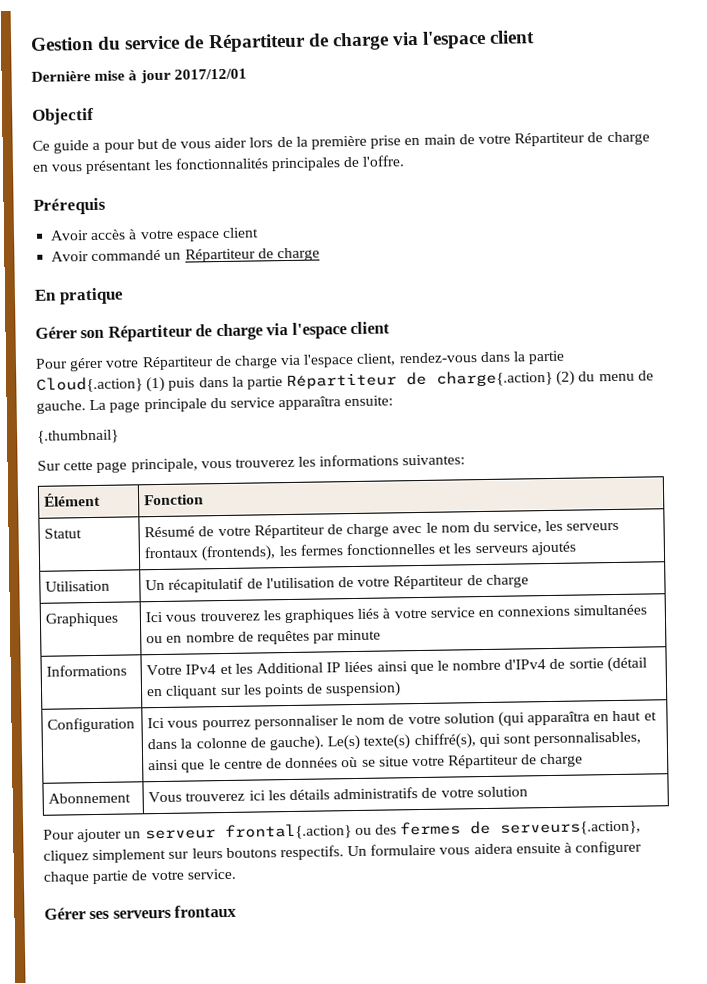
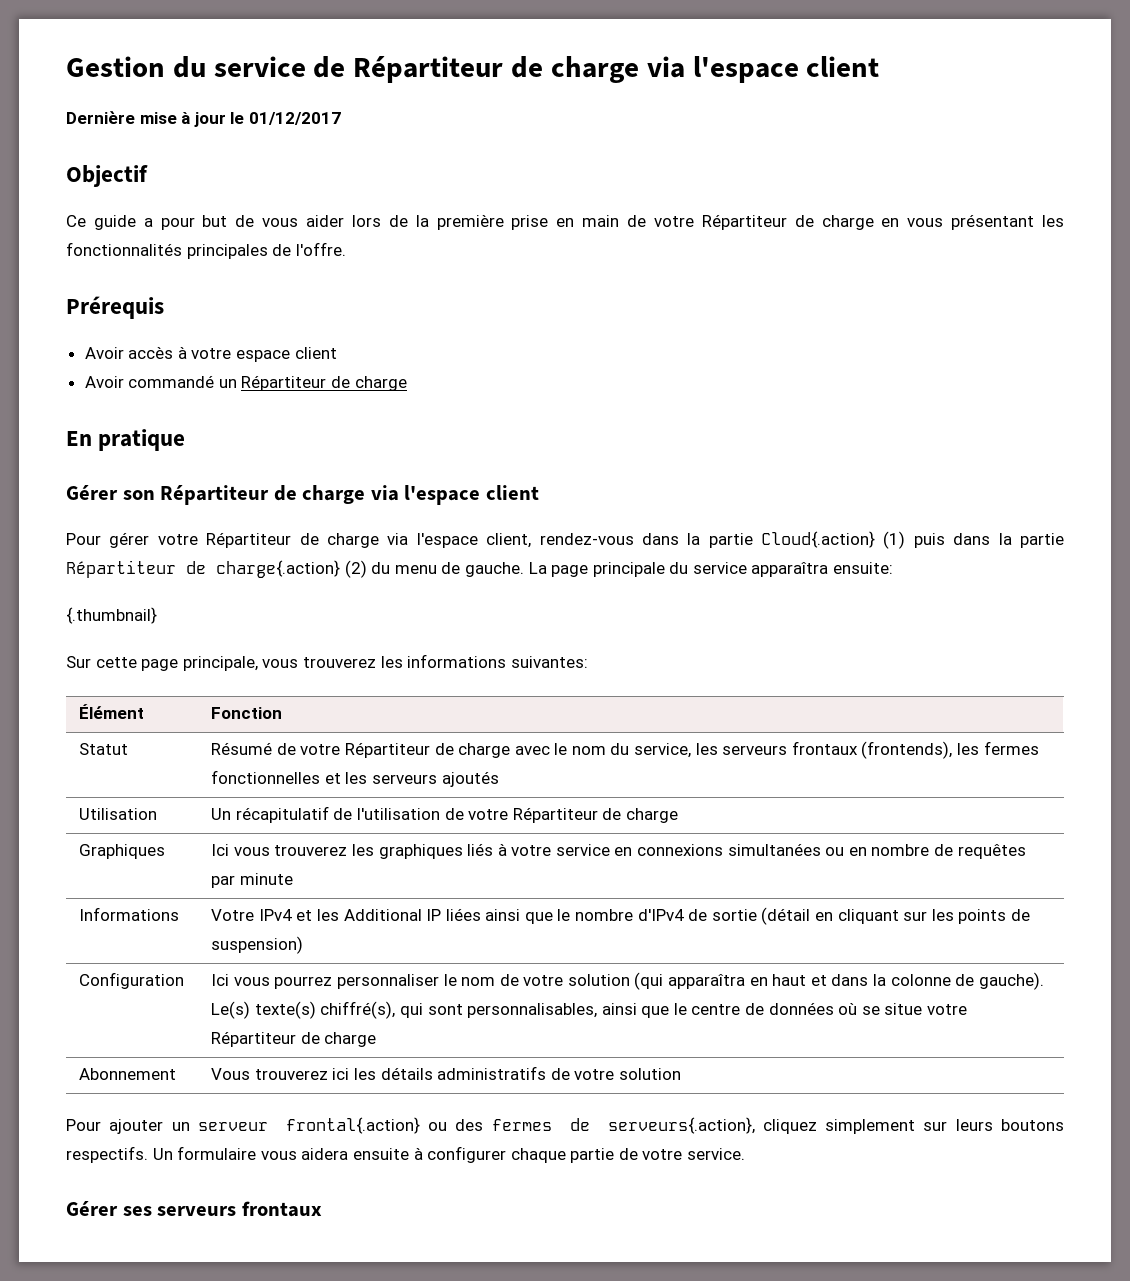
- Dernière mise à jour 2017/12/01
+ Dernière mise à jour le 01/12/2017

